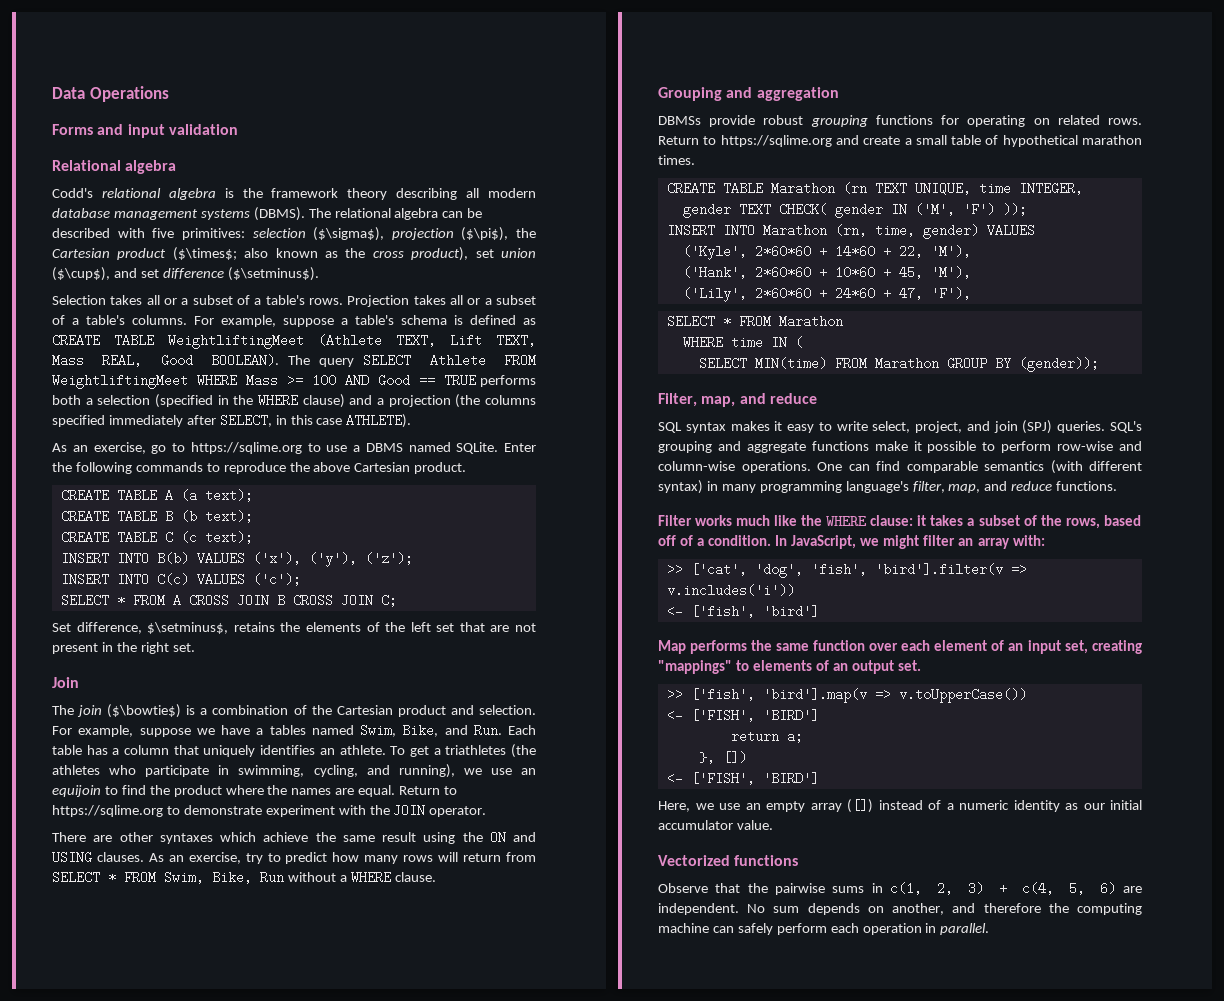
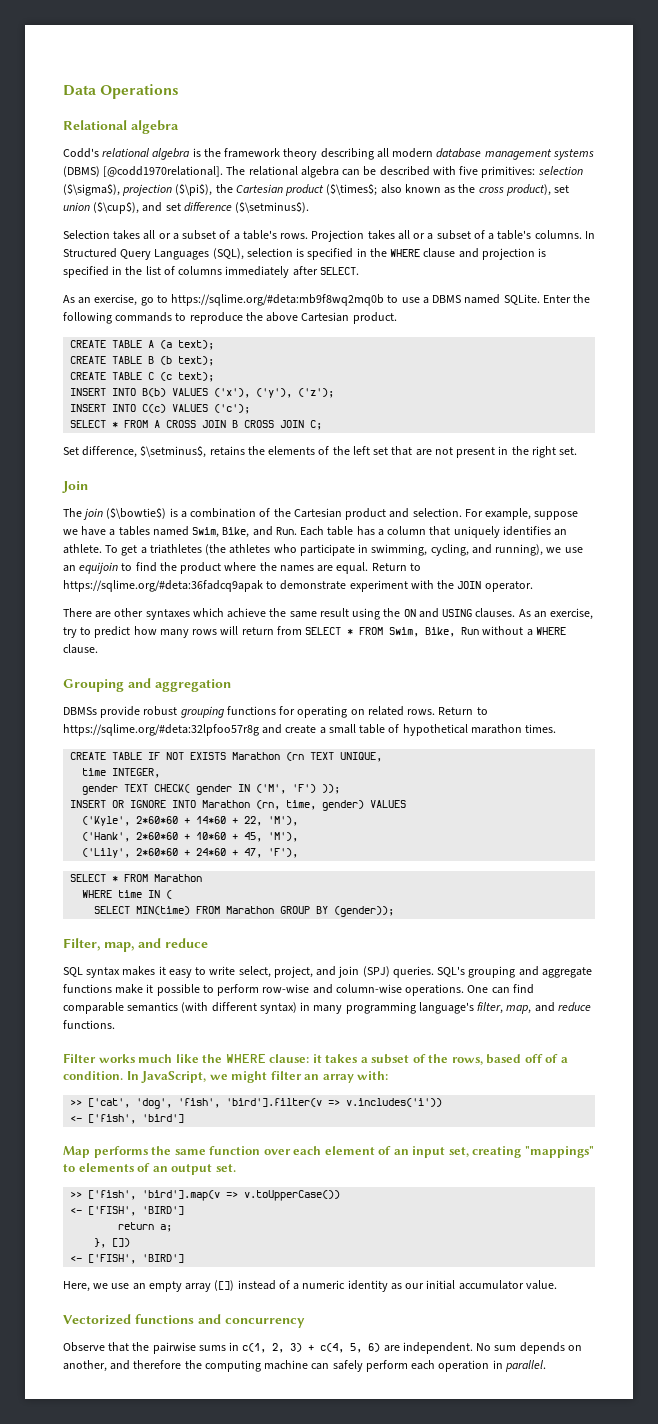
- Forms and input validation
- Codd's relational algebra is the framework theory describing all modern database management systems (DBMS).
+ Codd's relational algebra is the framework theory describing all modern database management systems (DBMS) [@codd1970relational].
- For example, suppose a table's schema is defined as CREATE TABLE WeightliftingMeet (Athlete TEXT, Lift TEXT, Mass REAL, Good BOOLEAN). The query SELECT Athlete FROM WeightliftingMeet WHERE Mass >= 100 AND Good == TRUE performs both a selection (specified in the WHERE clause) and a projection (the columns specified immediately after SELECT, in this case ATHLETE).
+ In Structured Query Languages (SQL), selection is specified in the WHERE clause and projection is specified in the list of columns immediately after SELECT.
- As an exercise, go to https://sqlime.org to use a DBMS named SQLite.
+ As an exercise, go to https://sqlime.org/#deta:mb9f8wq2mq0b to use a DBMS named SQLite.
- Return to https://sqlime.org to demonstrate experiment with the JOIN operator.
+ Return to https://sqlime.org/#deta:36fadcq9apak to demonstrate experiment with the JOIN operator.
- Return to https://sqlime.org and create a small table of hypothetical marathon times.
+ Return to https://sqlime.org/#deta:32lpfoo57r8g and create a small table of hypothetical marathon times.
- CREATE TABLE Marathon (rn TEXT UNIQUE, time INTEGER,
+ CREATE TABLE IF NOT EXISTS Marathon (rn TEXT UNIQUE,
+ time INTEGER,
- INSERT INTO Marathon (rn, time, gender) VALUES
+ INSERT OR IGNORE INTO Marathon (rn, time, gender) VALUES
- Vectorized functions
+ Vectorized functions and concurrency

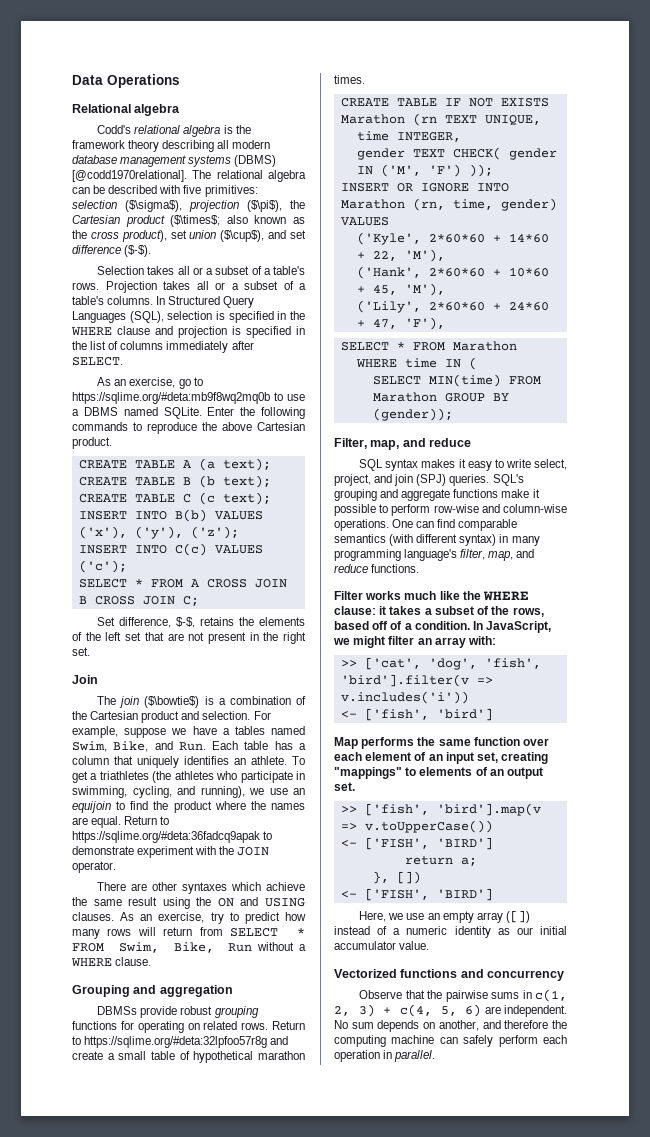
- The relational algebra can be described with five primitives: selection ($\sigma$), projection ($\pi$), the Cartesian product ($\times$; also known as the cross product), set union ($\cup$), and set difference ($\setminus$).
+ The relational algebra can be described with five primitives: selection ($\sigma$), projection ($\pi$), the Cartesian product ($\times$; also known as the cross product), set union ($\cup$), and set difference ($-$).
- Set difference, $\setminus$, retains the elements of the left set that are not present in the right set.
+ Set difference, $-$, retains the elements of the left set that are not present in the right set.

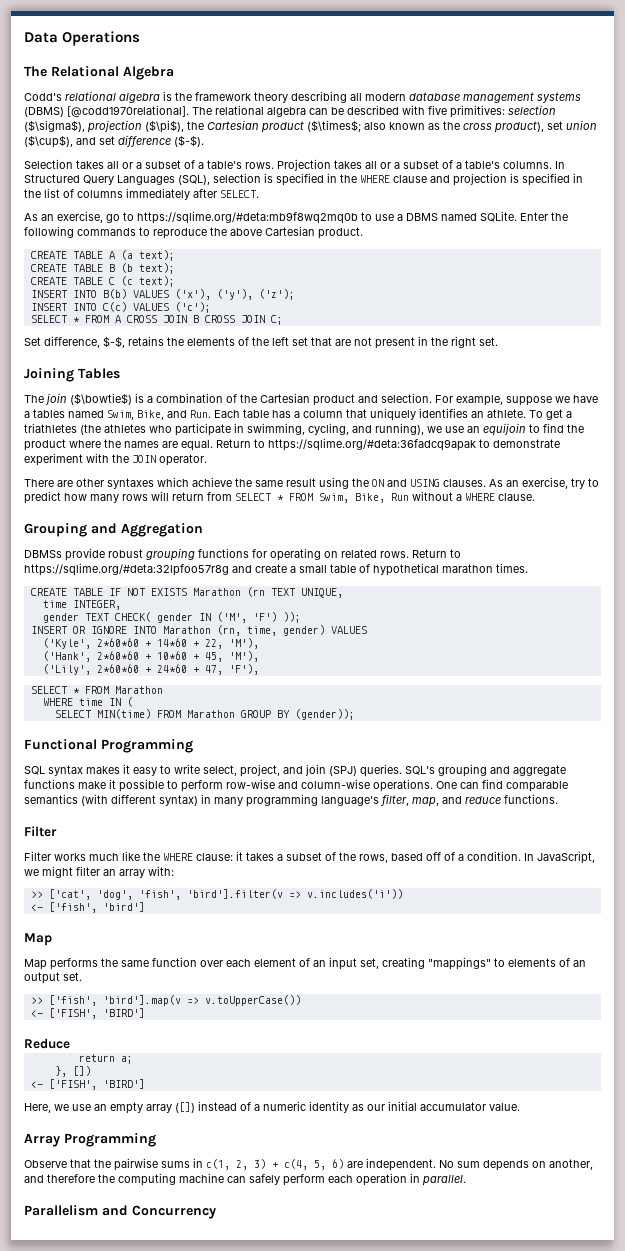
- Relational algebra
+ The Relational Algebra
- Join
+ Joining Tables
- Grouping and aggregation
+ Grouping and Aggregation
- Filter, map, and reduce
+ Functional Programming
  One can find comparable semantics (with different syntax) in many programming language's filter, map, and reduce functions.
+ Filter
  <- ['fish', 'bird']
+ Map
+ Reduce
- Vectorized functions and concurrency
+ Array Programming
+ Parallelism and Concurrency

